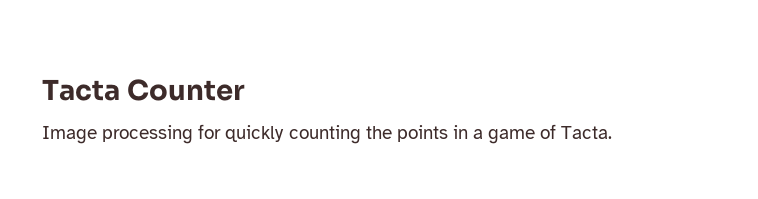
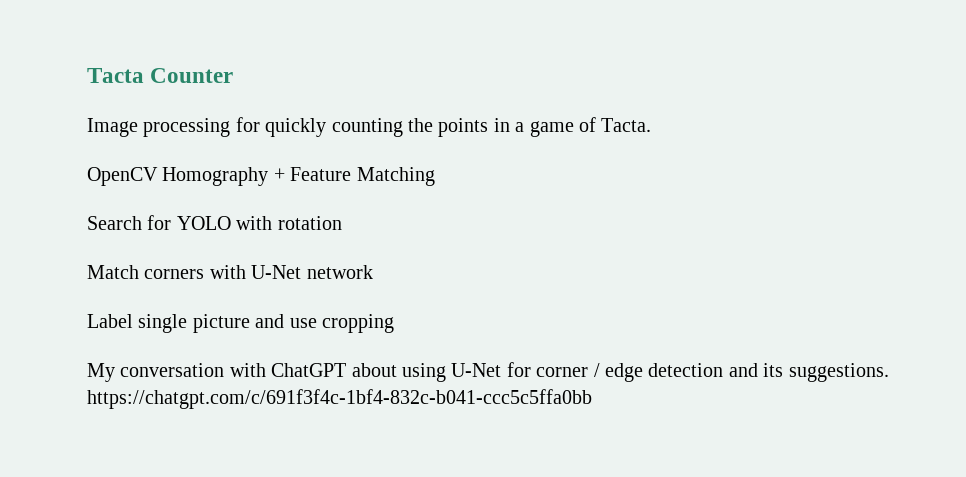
+ OpenCV Homography + Feature Matching
+ Search for YOLO with rotation
+ Match corners with U-Net network
+ Label single picture and use cropping
+ My conversation with ChatGPT about using U-Net for corner / edge detection and its suggestions. https://chatgpt.com/c/691f3f4c-1bf4-832c-b041-ccc5c5ffa0bb

